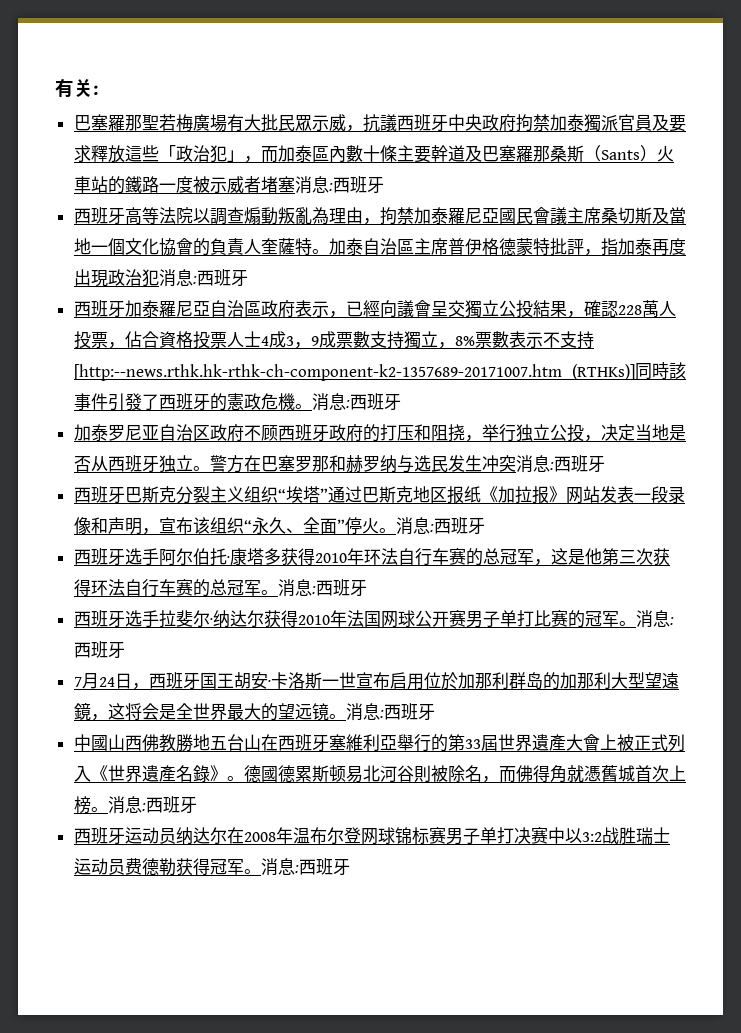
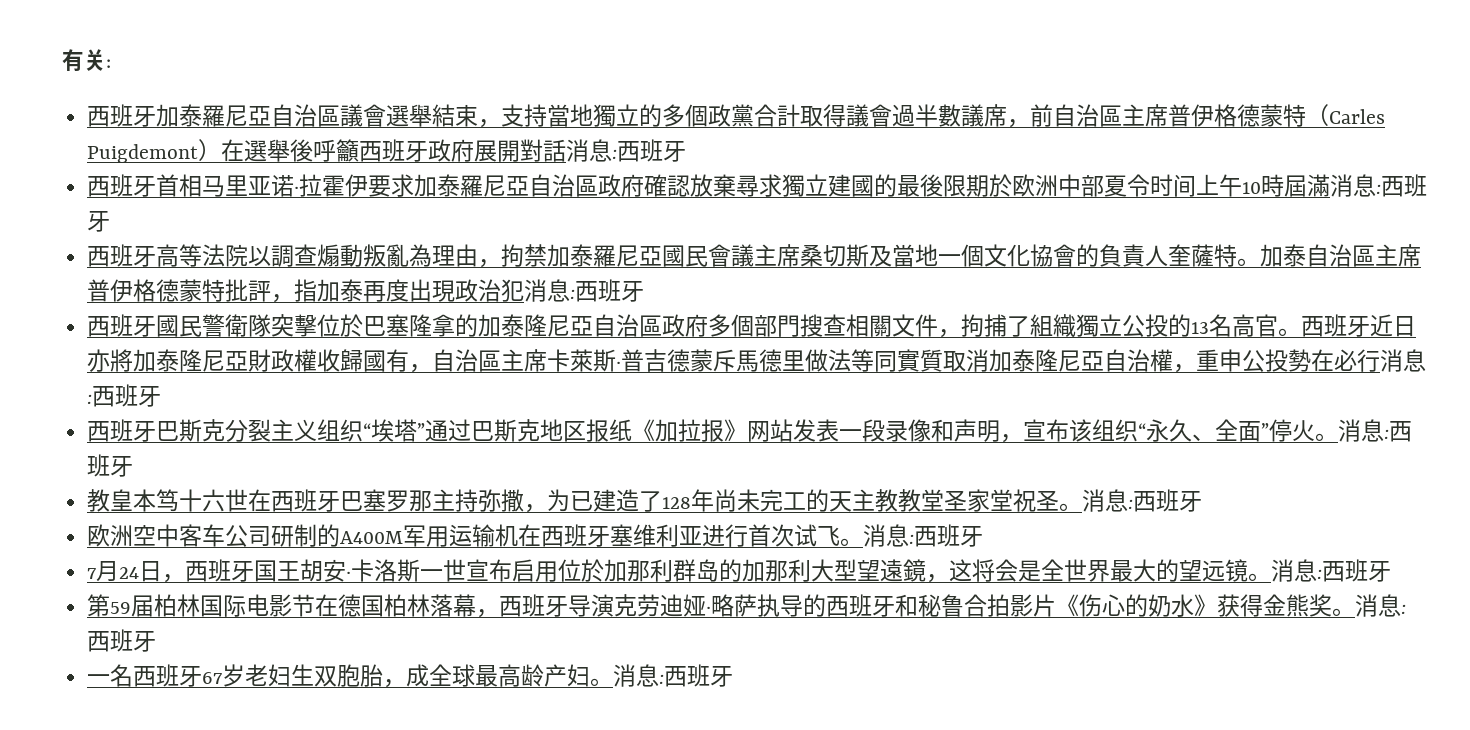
- 巴塞羅那聖若梅廣場有大批民眾示威，抗議西班牙中央政府拘禁加泰獨派官員及要求釋放這些「政治犯」，而加泰區內數十條主要幹道及巴塞羅那桑斯（Sants）火車站的鐵路一度被示威者堵塞消息:西班牙
+ 西班牙加泰羅尼亞自治區議會選舉結束，支持當地獨立的多個政黨合計取得議會過半數議席，前自治區主席普伊格德蒙特（Carles Puigdemont）在選舉後呼籲西班牙政府展開對話消息:西班牙
+ 西班牙首相马里亚诺·拉霍伊要求加泰羅尼亞自治區政府確認放棄尋求獨立建國的最後限期於欧洲中部夏令时间上午10時屆滿消息:西班牙
- 西班牙加泰羅尼亞自治區政府表示，已經向議會呈交獨立公投結果，確認228萬人投票，佔合資格投票人士4成3，9成票數支持獨立，8%票數表示不支持[http:--news.rthk.hk-rthk-ch-component-k2-1357689-20171007.htm (RTHKs)]同時該事件引發了西班牙的憲政危機。消息:西班牙
- 加泰罗尼亚自治区政府不顾西班牙政府的打压和阻挠，举行独立公投，决定当地是否从西班牙独立。警方在巴塞罗那和赫罗纳与选民发生冲突消息:西班牙
+ 西班牙國民警衛隊突擊位於巴塞隆拿的加泰隆尼亞自治區政府多個部門搜查相關文件，拘捕了組織獨立公投的13名高官。西班牙近日亦將加泰隆尼亞財政權收歸國有，自治區主席卡萊斯·普吉德蒙斥馬德里做法等同實質取消加泰隆尼亞自治權，重申公投勢在必行消息:西班牙
- 西班牙选手阿尔伯托·康塔多获得2010年环法自行车赛的总冠军，这是他第三次获得环法自行车赛的总冠军。消息:西班牙
- 西班牙选手拉斐尔·纳达尔获得2010年法国网球公开赛男子单打比赛的冠军。
+ 教皇本笃十六世在西班牙巴塞罗那主持弥撒，为已建造了128年尚未完工的天主教教堂圣家堂祝圣。消息:西班牙
+ 欧洲空中客车公司研制的A400M军用运输机在西班牙塞维利亚进行首次试飞。
- 中國山西佛教勝地五台山在西班牙塞維利亞舉行的第33屆世界遺產大會上被正式列入《世界遺產名錄》。德國德累斯顿易北河谷則被除名，而佛得角就憑舊城首次上榜。消息:西班牙
- 西班牙运动员纳达尔在2008年温布尔登网球锦标赛男子单打决赛中以3:2战胜瑞士运动员费德勒获得冠军。
+ 第59届柏林国际电影节在德国柏林落幕，西班牙导演克劳迪娅·略萨执导的西班牙和秘鲁合拍影片《伤心的奶水》获得金熊奖。消息:西班牙
+ 一名西班牙67岁老妇生双胞胎，成全球最高龄产妇。

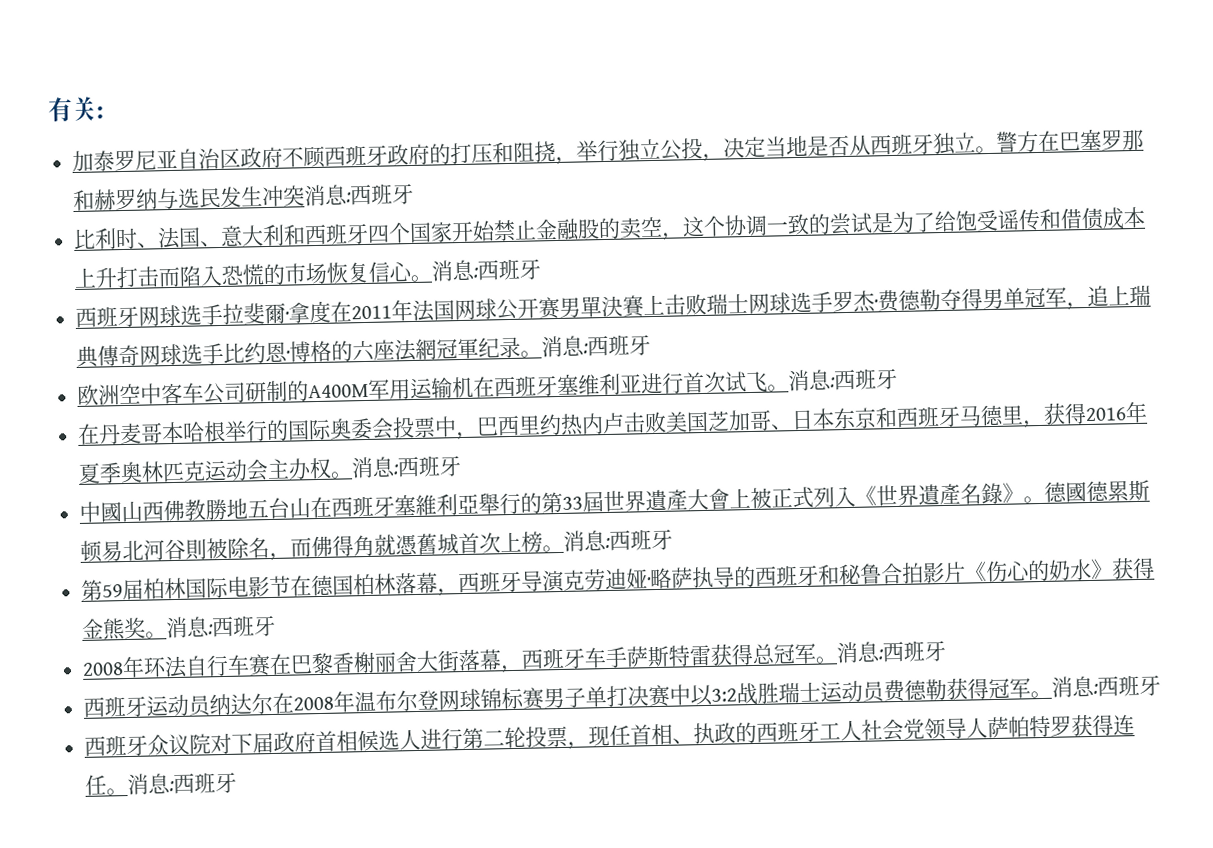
- 西班牙加泰羅尼亞自治區議會選舉結束，支持當地獨立的多個政黨合計取得議會過半數議席，前自治區主席普伊格德蒙特（Carles Puigdemont）在選舉後呼籲西班牙政府展開對話消息:西班牙
- 西班牙首相马里亚诺·拉霍伊要求加泰羅尼亞自治區政府確認放棄尋求獨立建國的最後限期於欧洲中部夏令时间上午10時屆滿消息:西班牙
- 西班牙高等法院以調查煽動叛亂為理由，拘禁加泰羅尼亞國民會議主席桑切斯及當地一個文化協會的負責人奎薩特。加泰自治區主席普伊格德蒙特批評，指加泰再度出現政治犯消息:西班牙
- 西班牙國民警衛隊突擊位於巴塞隆拿的加泰隆尼亞自治區政府多個部門搜查相關文件，拘捕了組織獨立公投的13名高官。西班牙近日亦將加泰隆尼亞財政權收歸國有，自治區主席卡萊斯·普吉德蒙斥馬德里做法等同實質取消加泰隆尼亞自治權，重申公投勢在必行消息:西班牙
- 西班牙巴斯克分裂主义组织“埃塔”通过巴斯克地区报纸《加拉报》网站发表一段录像和声明，宣布该组织“永久、全面”停火。消息:西班牙
- 教皇本笃十六世在西班牙巴塞罗那主持弥撒，为已建造了128年尚未完工的天主教教堂圣家堂祝圣。
+ 加泰罗尼亚自治区政府不顾西班牙政府的打压和阻挠，举行独立公投，决定当地是否从西班牙独立。警方在巴塞罗那和赫罗纳与选民发生冲突消息:西班牙
+ 比利时、法国、意大利和西班牙四个国家开始禁止金融股的卖空，这个协调一致的尝试是为了给饱受谣传和借债成本上升打击而陷入恐慌的市场恢复信心。消息:西班牙
+ 西班牙网球选手拉斐爾·拿度在2011年法国网球公开赛男單決賽上击败瑞士网球选手罗杰·费德勒夺得男单冠军，追上瑞典傳奇网球选手比约恩·博格的六座法網冠軍纪录。
- 7月24日，西班牙国王胡安·卡洛斯一世宣布启用位於加那利群岛的加那利大型望遠鏡，这将会是全世界最大的望远镜。
+ 在丹麦哥本哈根举行的国际奥委会投票中，巴西里约热内卢击败美国芝加哥、日本东京和西班牙马德里，获得2016年夏季奥林匹克运动会主办权。消息:西班牙
+ 中國山西佛教勝地五台山在西班牙塞維利亞舉行的第33屆世界遺產大會上被正式列入《世界遺產名錄》。德國德累斯顿易北河谷則被除名，而佛得角就憑舊城首次上榜。
- 一名西班牙67岁老妇生双胞胎，成全球最高龄产妇。
+ 2008年环法自行车赛在巴黎香榭丽舍大街落幕，西班牙车手萨斯特雷获得总冠军。消息:西班牙
+ 西班牙运动员纳达尔在2008年温布尔登网球锦标赛男子单打决赛中以3:2战胜瑞士运动员费德勒获得冠军。消息:西班牙
+ 西班牙众议院对下届政府首相候选人进行第二轮投票，现任首相、执政的西班牙工人社会党领导人萨帕特罗获得连任。

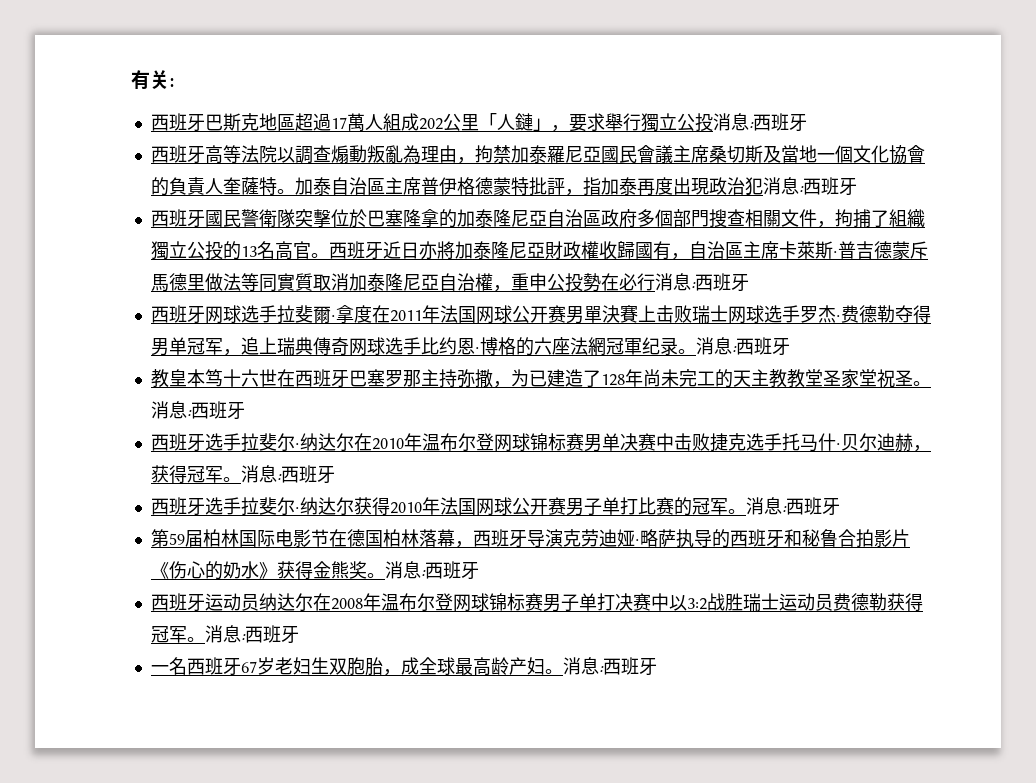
- 加泰罗尼亚自治区政府不顾西班牙政府的打压和阻挠，举行独立公投，决定当地是否从西班牙独立。警方在巴塞罗那和赫罗纳与选民发生冲突消息:西班牙
- 比利时、法国、意大利和西班牙四个国家开始禁止金融股的卖空，这个协调一致的尝试是为了给饱受谣传和借债成本上升打击而陷入恐慌的市场恢复信心。消息:西班牙
+ 西班牙巴斯克地區超過17萬人組成202公里「人鏈」，要求舉行獨立公投消息:西班牙
+ 西班牙高等法院以調查煽動叛亂為理由，拘禁加泰羅尼亞國民會議主席桑切斯及當地一個文化協會的負責人奎薩特。加泰自治區主席普伊格德蒙特批評，指加泰再度出現政治犯消息:西班牙
+ 西班牙國民警衛隊突擊位於巴塞隆拿的加泰隆尼亞自治區政府多個部門搜查相關文件，拘捕了組織獨立公投的13名高官。西班牙近日亦將加泰隆尼亞財政權收歸國有，自治區主席卡萊斯·普吉德蒙斥馬德里做法等同實質取消加泰隆尼亞自治權，重申公投勢在必行消息:西班牙
- 欧洲空中客车公司研制的A400M军用运输机在西班牙塞维利亚进行首次试飞。消息:西班牙
- 在丹麦哥本哈根举行的国际奥委会投票中，巴西里约热内卢击败美国芝加哥、日本东京和西班牙马德里，获得2016年夏季奥林匹克运动会主办权。消息:西班牙
- 中國山西佛教勝地五台山在西班牙塞維利亞舉行的第33屆世界遺產大會上被正式列入《世界遺產名錄》。德國德累斯顿易北河谷則被除名，而佛得角就憑舊城首次上榜。
+ 教皇本笃十六世在西班牙巴塞罗那主持弥撒，为已建造了128年尚未完工的天主教教堂圣家堂祝圣。消息:西班牙
+ 西班牙选手拉斐尔·纳达尔在2010年温布尔登网球锦标赛男单决赛中击败捷克选手托马什·贝尔迪赫，获得冠军。消息:西班牙
+ 西班牙选手拉斐尔·纳达尔获得2010年法国网球公开赛男子单打比赛的冠军。
- 2008年环法自行车赛在巴黎香榭丽舍大街落幕，西班牙车手萨斯特雷获得总冠军。消息:西班牙
- 西班牙众议院对下届政府首相候选人进行第二轮投票，现任首相、执政的西班牙工人社会党领导人萨帕特罗获得连任。
+ 一名西班牙67岁老妇生双胞胎，成全球最高龄产妇。

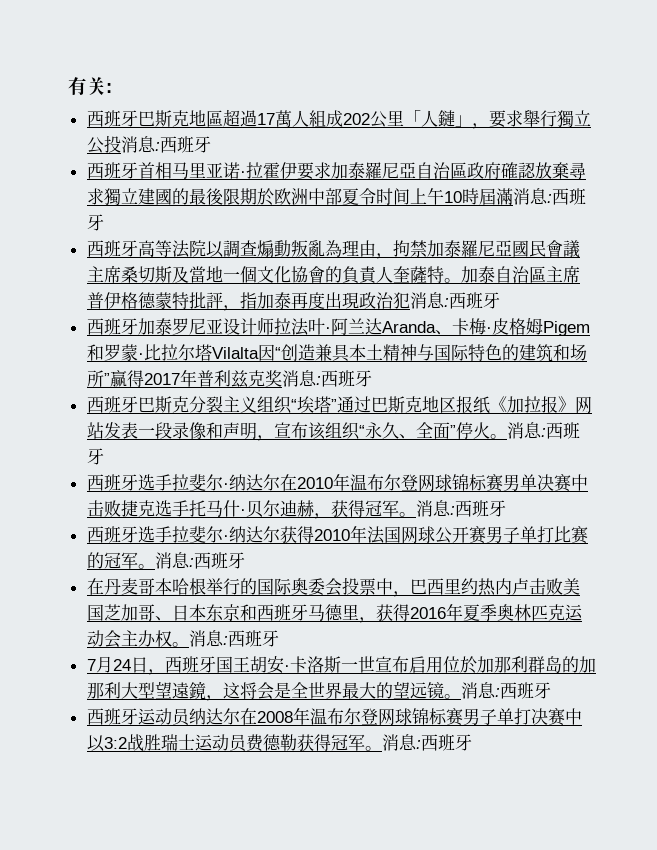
+ 西班牙首相马里亚诺·拉霍伊要求加泰羅尼亞自治區政府確認放棄尋求獨立建國的最後限期於欧洲中部夏令时间上午10時屆滿消息:西班牙
- 西班牙國民警衛隊突擊位於巴塞隆拿的加泰隆尼亞自治區政府多個部門搜查相關文件，拘捕了組織獨立公投的13名高官。西班牙近日亦將加泰隆尼亞財政權收歸國有，自治區主席卡萊斯·普吉德蒙斥馬德里做法等同實質取消加泰隆尼亞自治權，重申公投勢在必行消息:西班牙
- 西班牙网球选手拉斐爾·拿度在2011年法国网球公开赛男單決賽上击败瑞士网球选手罗杰·费德勒夺得男单冠军，追上瑞典傳奇网球选手比约恩·博格的六座法網冠軍纪录。消息:西班牙
- 教皇本笃十六世在西班牙巴塞罗那主持弥撒，为已建造了128年尚未完工的天主教教堂圣家堂祝圣。
+ 西班牙加泰罗尼亚设计师拉法叶·阿兰达Aranda、卡梅·皮格姆Pigem和罗蒙·比拉尔塔Vilalta因“创造兼具本土精神与国际特色的建筑和场所”赢得2017年普利兹克奖消息:西班牙
+ 西班牙巴斯克分裂主义组织“埃塔”通过巴斯克地区报纸《加拉报》网站发表一段录像和声明，宣布该组织“永久、全面”停火。
- 第59届柏林国际电影节在德国柏林落幕，西班牙导演克劳迪娅·略萨执导的西班牙和秘鲁合拍影片《伤心的奶水》获得金熊奖。
+ 在丹麦哥本哈根举行的国际奥委会投票中，巴西里约热内卢击败美国芝加哥、日本东京和西班牙马德里，获得2016年夏季奥林匹克运动会主办权。消息:西班牙
+ 7月24日，西班牙国王胡安·卡洛斯一世宣布启用位於加那利群岛的加那利大型望遠鏡，这将会是全世界最大的望远镜。
- 一名西班牙67岁老妇生双胞胎，成全球最高龄产妇。消息:西班牙

